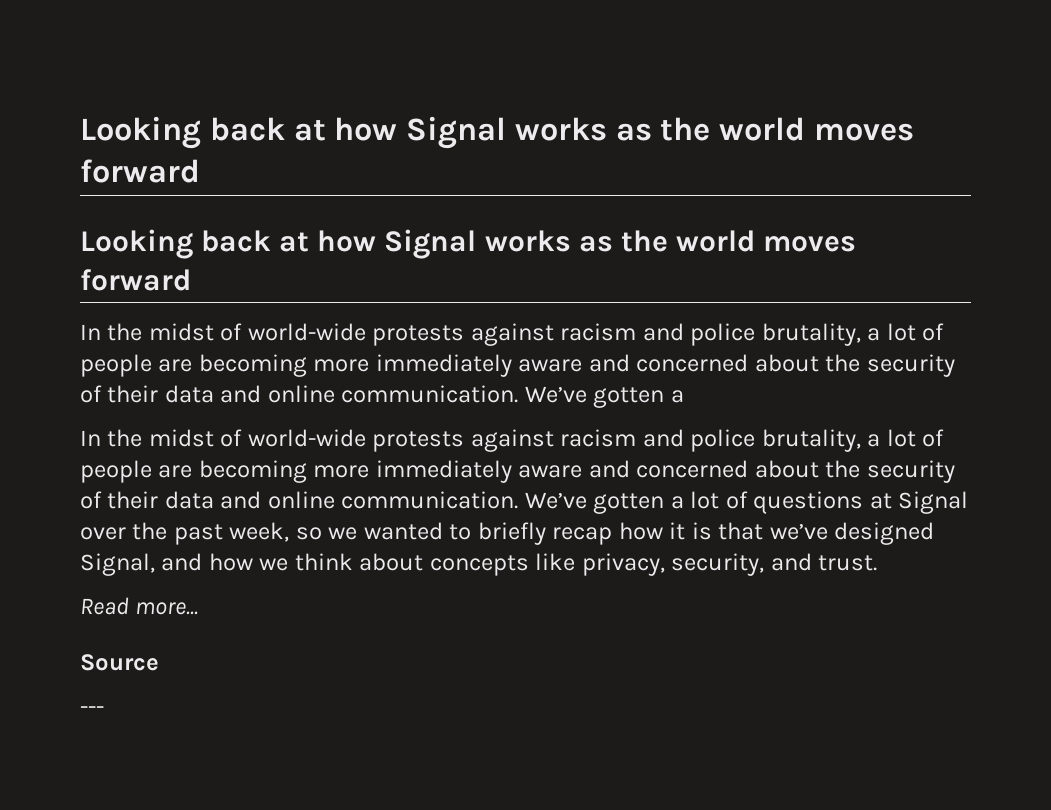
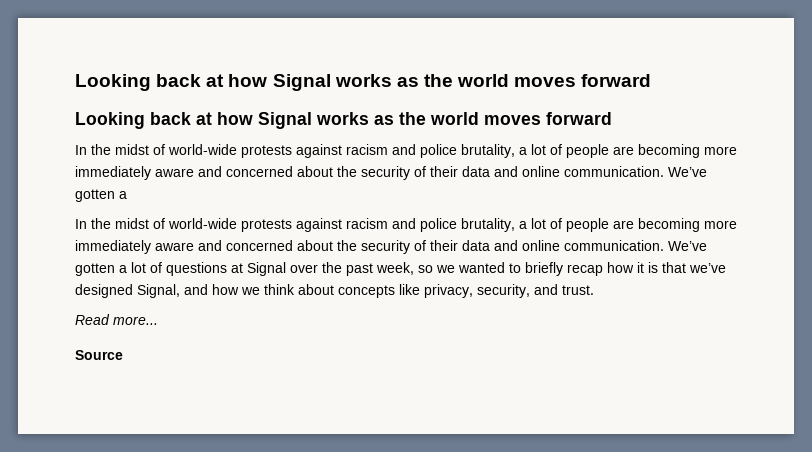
- ---

